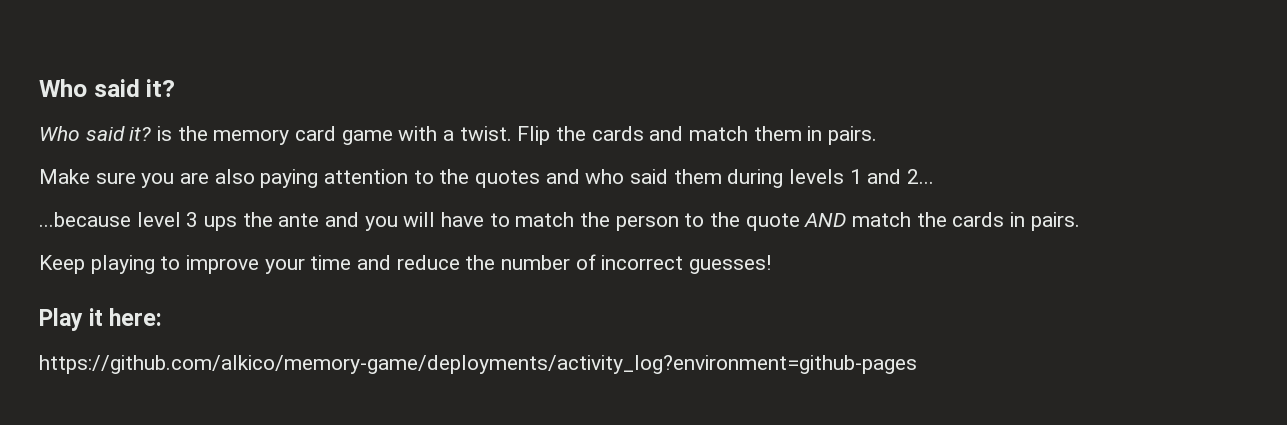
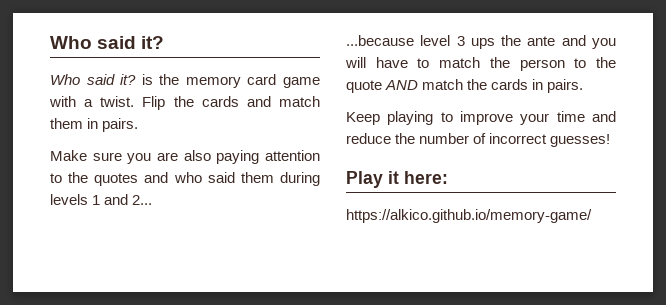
- https://github.com/alkico/memory-game/deployments/activity_log?environment=github-pages
+ https://alkico.github.io/memory-game/

